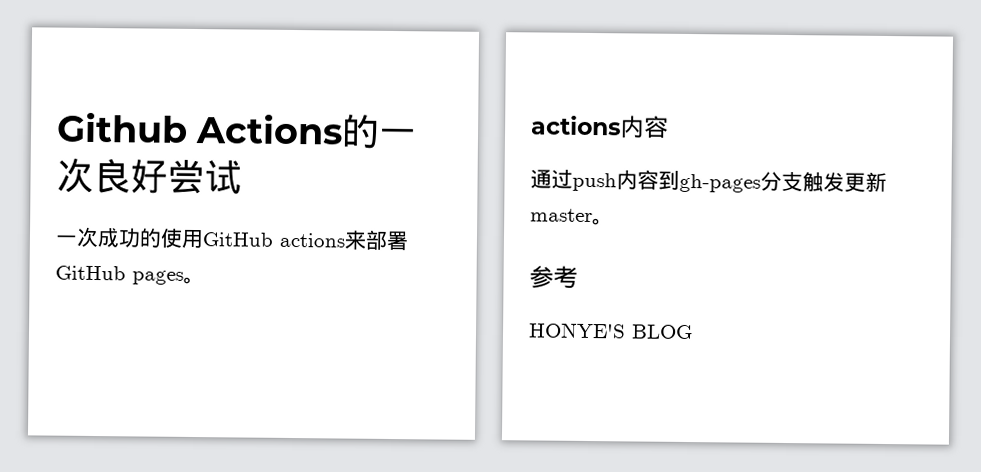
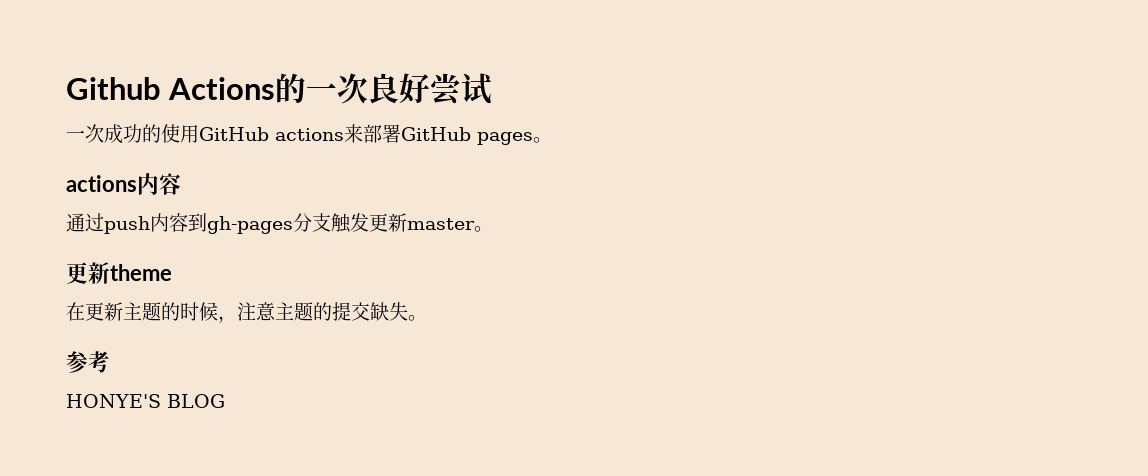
+ 更新theme
+ 在更新主题的时候，注意主题的提交缺失。

